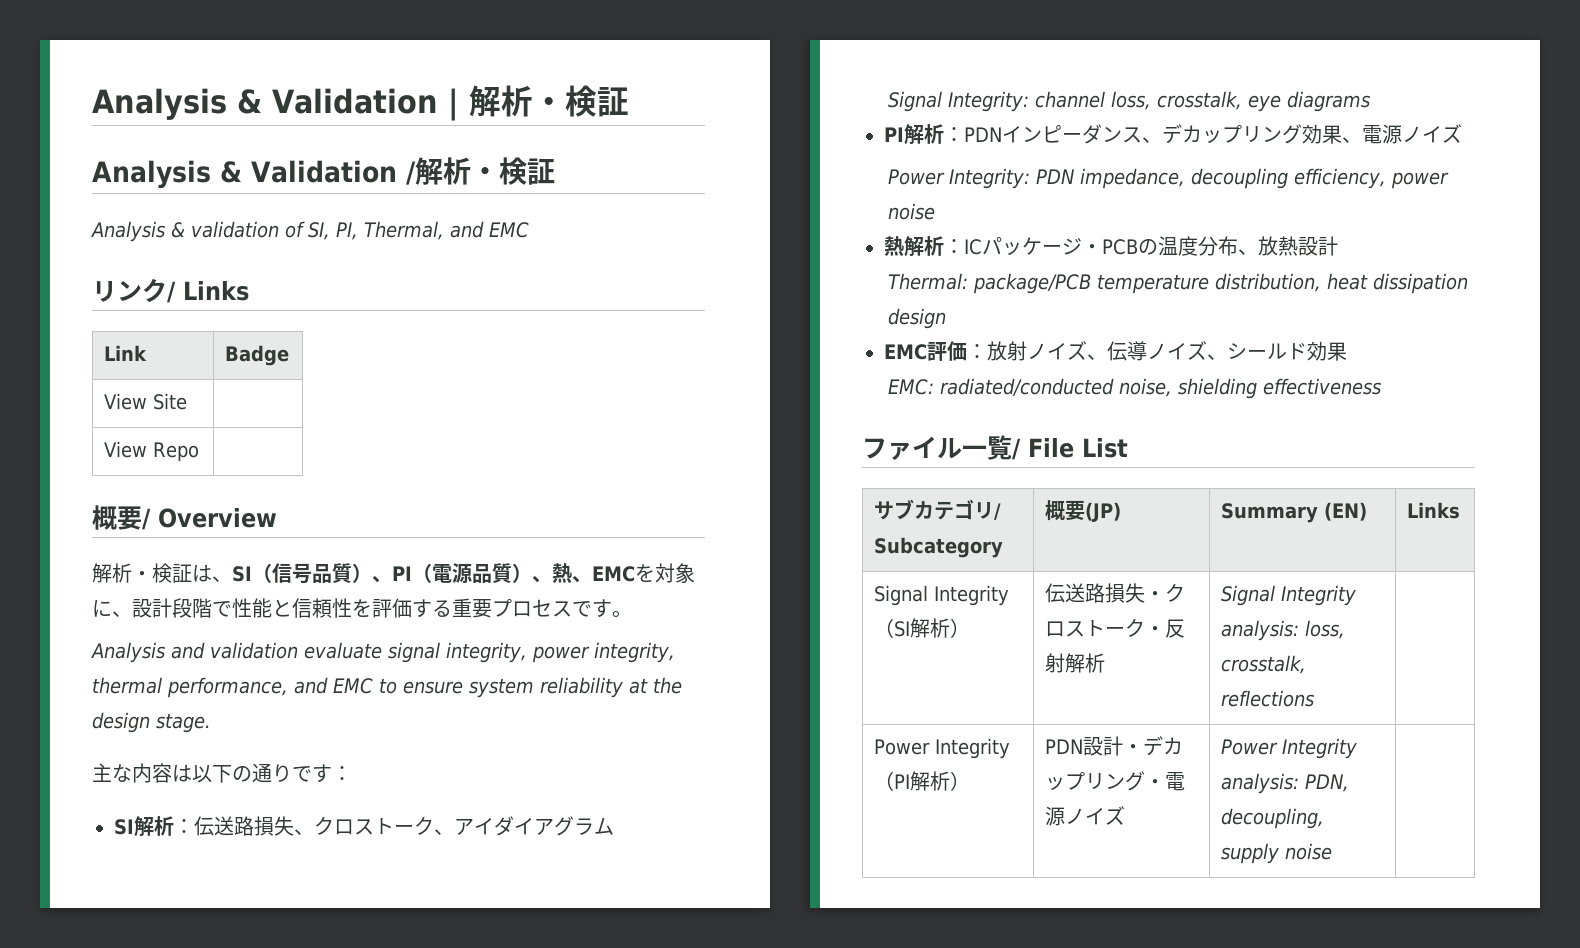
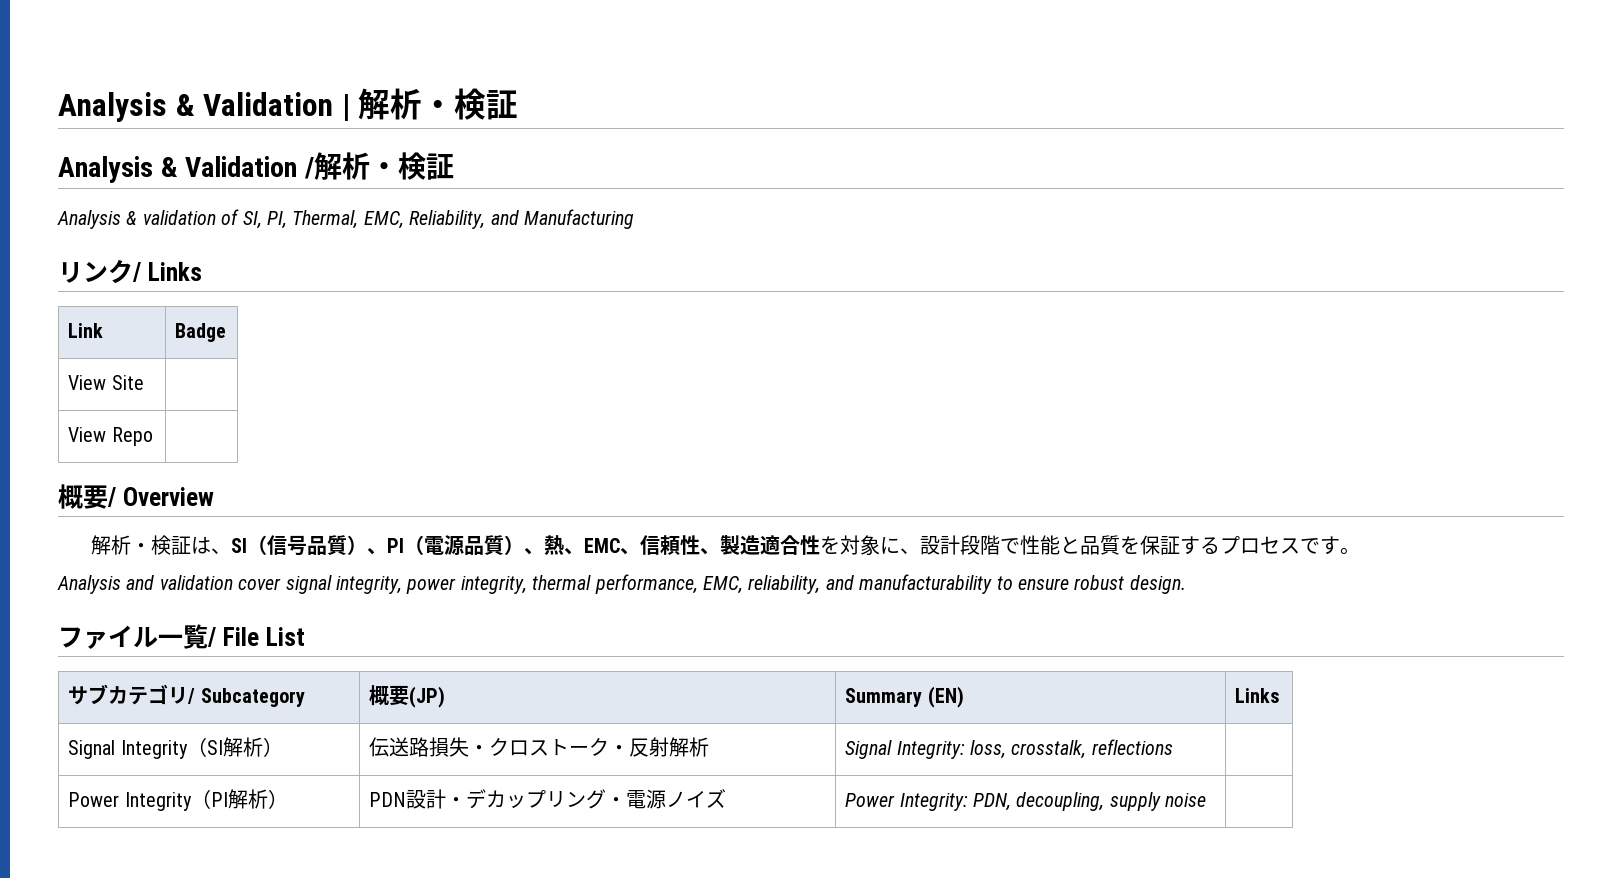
- Analysis & validation of SI, PI, Thermal, and EMC
+ Analysis & validation of SI, PI, Thermal, EMC, Reliability, and Manufacturing
- 解析・検証は、SI（信号品質）、PI（電源品質）、熱、EMCを対象に、設計段階で性能と信頼性を評価する重要プロセスです。
+ 解析・検証は、SI（信号品質）、PI（電源品質）、熱、EMC、信頼性、製造適合性を対象に、設計段階で性能と品質を保証するプロセスです。
- Analysis and validation evaluate signal integrity, power integrity, thermal performance, and EMC to ensure system reliability at the design stage.
- 主な内容は以下の通りです：
- SI解析：伝送路損失、クロストーク、アイダイアグラム
- Signal Integrity: channel loss, crosstalk, eye diagrams
- PI解析：PDNインピーダンス、デカップリング効果、電源ノイズ
- Power Integrity: PDN impedance, decoupling efficiency, power noise
- 熱解析：ICパッケージ・PCBの温度分布、放熱設計
- Thermal: package/PCB temperature distribution, heat dissipation design
- EMC評価：放射ノイズ、伝導ノイズ、シールド効果
- EMC: radiated/conducted noise, shielding effectiveness
+ Analysis and validation cover signal integrity, power integrity, thermal performance, EMC, reliability, and manufacturability to ensure robust design.
- Signal Integrity（SI解析） | 伝送路損失・クロストーク・反射解析 | Signal Integrity analysis: loss, crosstalk, reflections |
+ Signal Integrity（SI解析） | 伝送路損失・クロストーク・反射解析 | Signal Integrity: loss, crosstalk, reflections |
- Power Integrity（PI解析） | PDN設計・デカップリング・電源ノイズ | Power Integrity analysis: PDN, decoupling, supply noise |
+ Power Integrity（PI解析） | PDN設計・デカップリング・電源ノイズ | Power Integrity: PDN, decoupling, supply noise |

